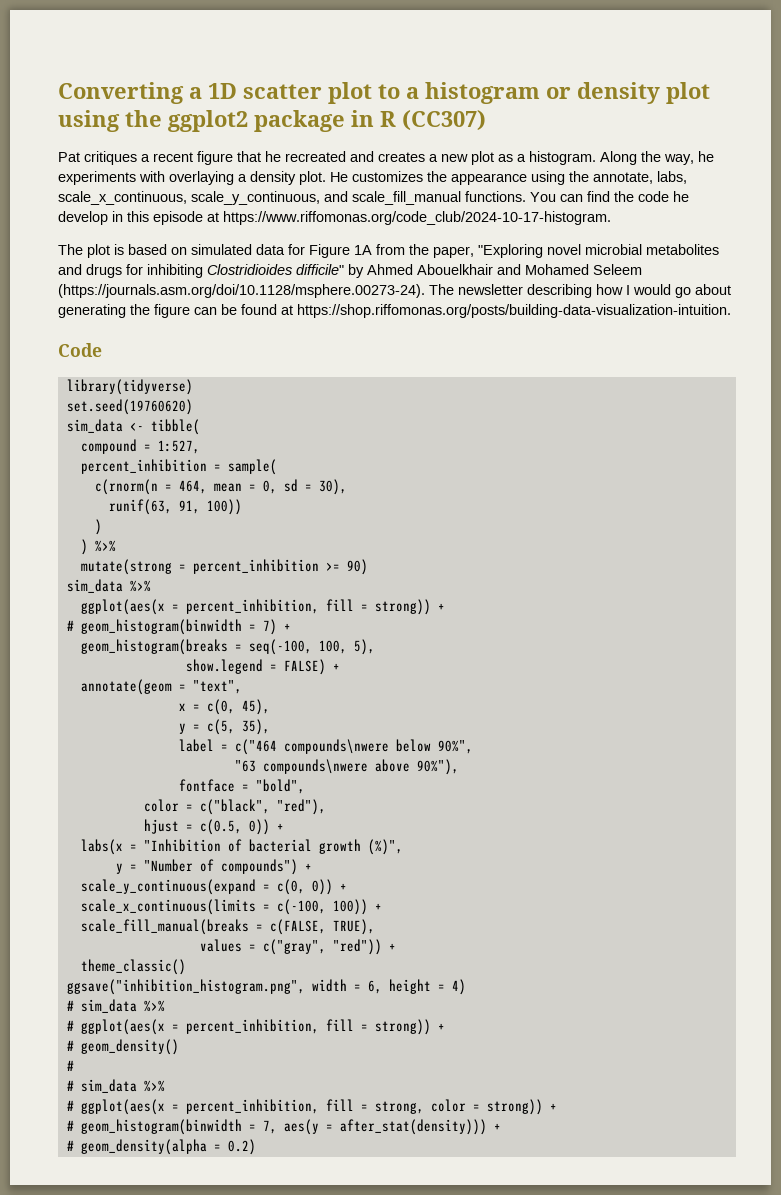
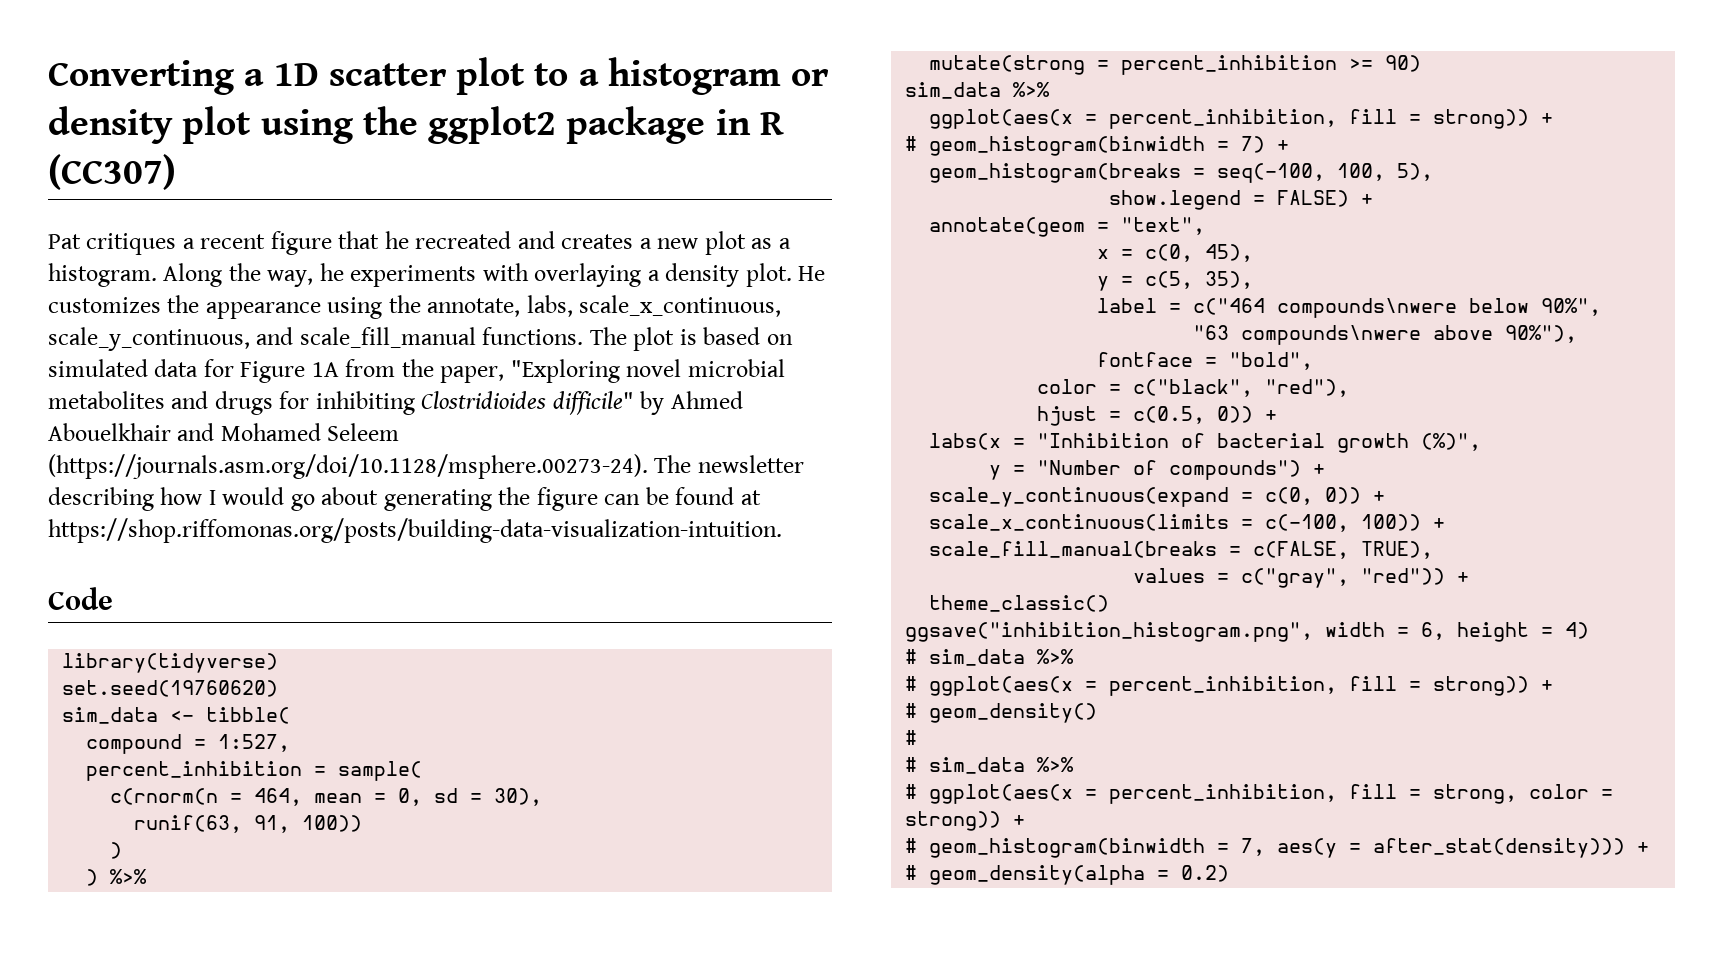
- He customizes the appearance using the annotate, labs, scale_x_continuous, scale_y_continuous, and scale_fill_manual functions. You can find the code he develop in this episode at https://www.riffomonas.org/code_club/2024-10-17-histogram.
- The plot is based on simulated data for Figure 1A from the paper, "Exploring novel microbial metabolites and drugs for inhibiting Clostridioides difficile" by Ahmed Abouelkhair and Mohamed Seleem (https://journals.asm.org/doi/10.1128/msphere.00273-24). The newsletter describing how I would go about generating the figure can be found at https://shop.riffomonas.org/posts/building-data-visualization-intuition.
+ He customizes the appearance using the annotate, labs, scale_x_continuous, scale_y_continuous, and scale_fill_manual functions. The plot is based on simulated data for Figure 1A from the paper, "Exploring novel microbial metabolites and drugs for inhibiting Clostridioides difficile" by Ahmed Abouelkhair and Mohamed Seleem (https://journals.asm.org/doi/10.1128/msphere.00273-24). The newsletter describing how I would go about generating the figure can be found at https://shop.riffomonas.org/posts/building-data-visualization-intuition.

